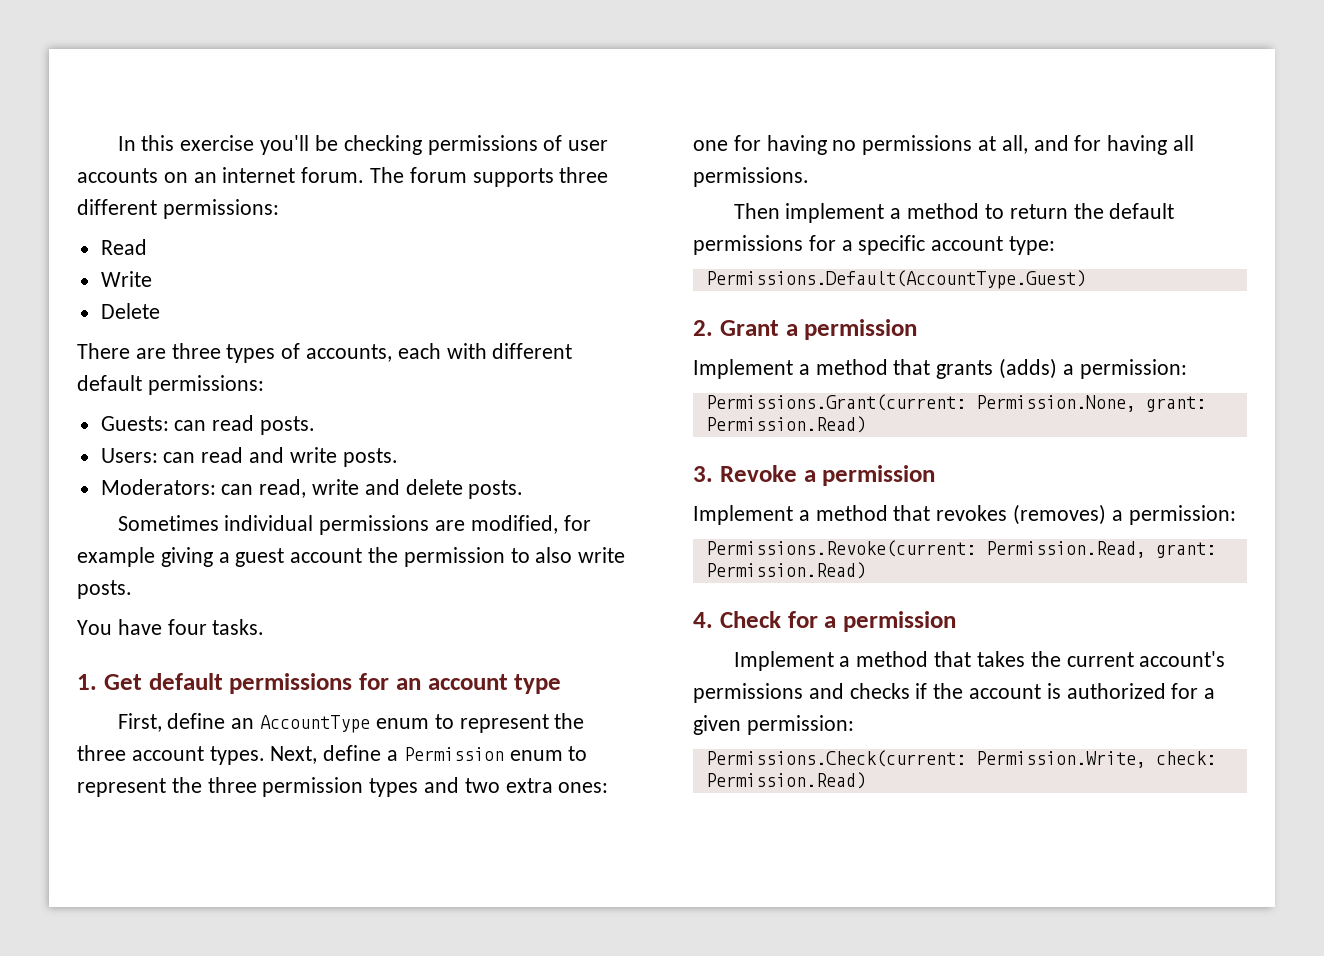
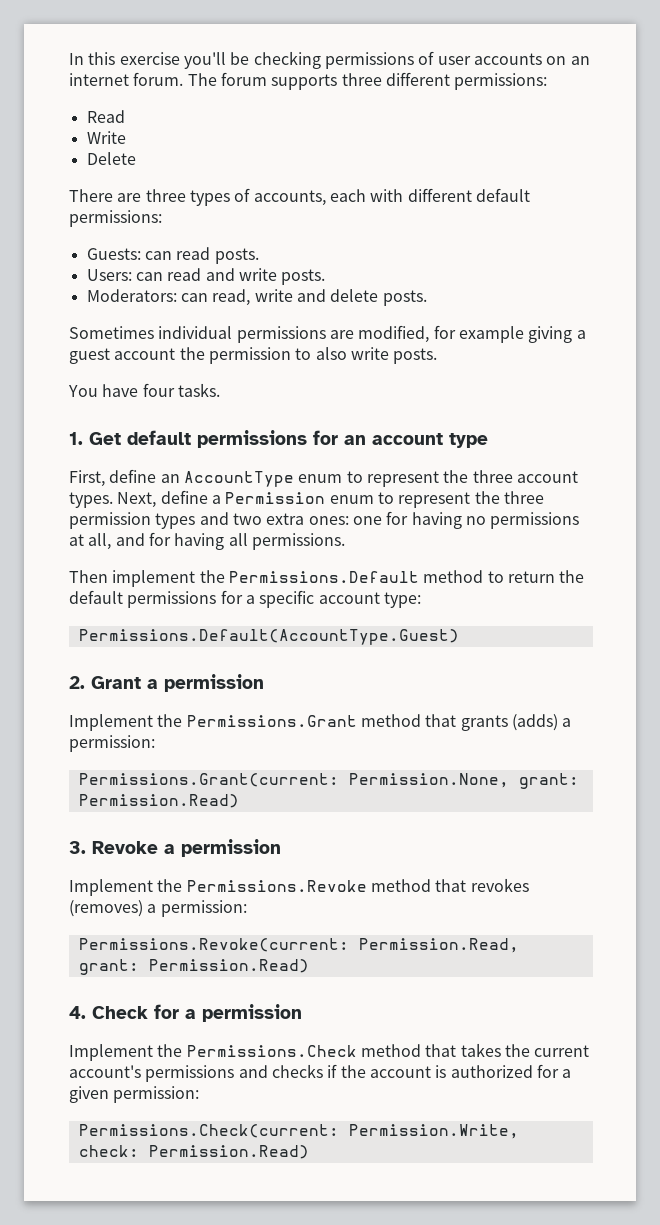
- Then implement a method to return the default permissions for a specific account type:
+ Then implement the Permissions.Default method to return the default permissions for a specific account type:
- Implement a method that grants (adds) a permission:
+ Implement the Permissions.Grant method that grants (adds) a permission:
- Implement a method that revokes (removes) a permission:
+ Implement the Permissions.Revoke method that revokes (removes) a permission:
- Implement a method that takes the current account's permissions and checks if the account is authorized for a given permission:
+ Implement the Permissions.Check method that takes the current account's permissions and checks if the account is authorized for a given permission:

